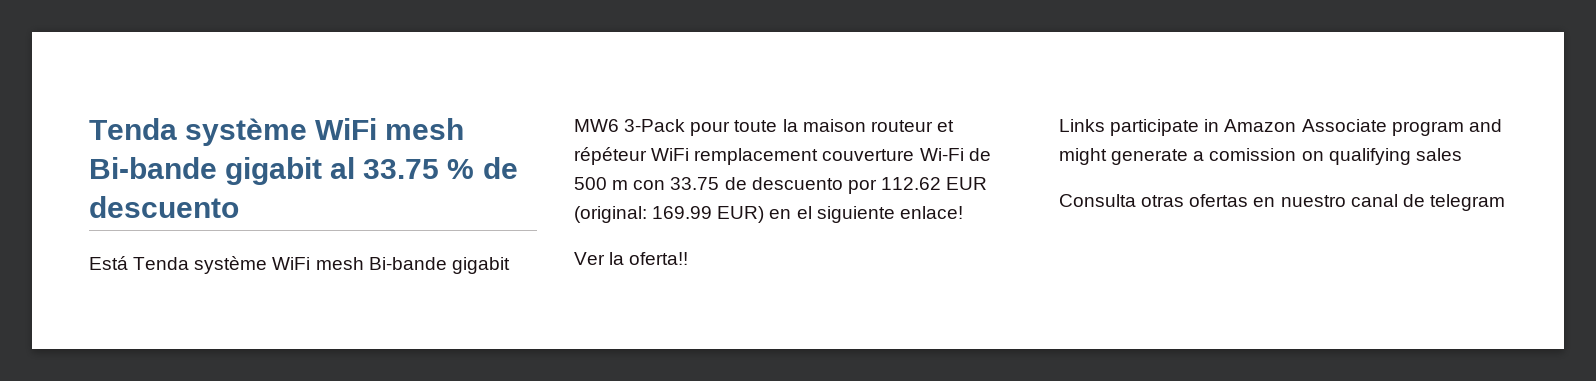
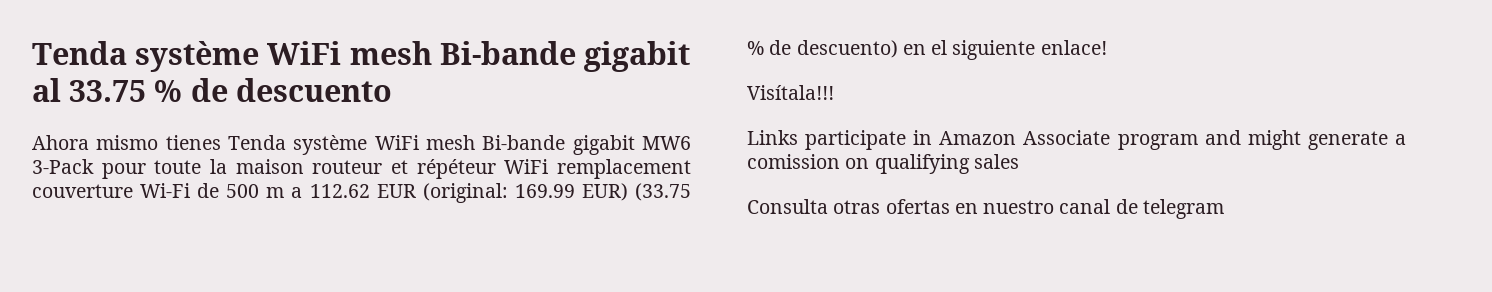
- Está Tenda système WiFi mesh Bi-bande gigabit MW6 3-Pack pour toute la maison routeur et répéteur WiFi remplacement couverture Wi-Fi de 500 m con 33.75 de descuento por 112.62 EUR (original: 169.99 EUR) en el siguiente enlace!
+ Ahora mismo tienes Tenda système WiFi mesh Bi-bande gigabit MW6 3-Pack pour toute la maison routeur et répéteur WiFi remplacement couverture Wi-Fi de 500 m a 112.62 EUR (original: 169.99 EUR) (33.75 % de descuento) en el siguiente enlace!
- Ver la oferta!!
+ Visítala!!!

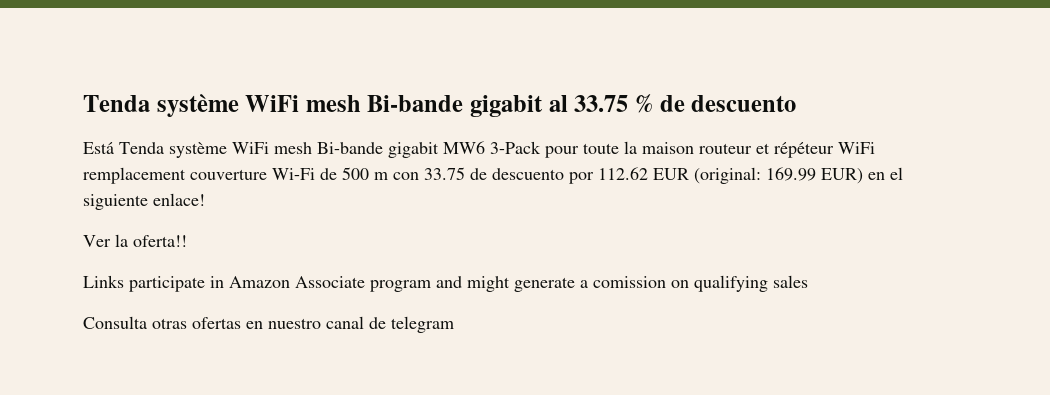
- Ahora mismo tienes Tenda système WiFi mesh Bi-bande gigabit MW6 3-Pack pour toute la maison routeur et répéteur WiFi remplacement couverture Wi-Fi de 500 m a 112.62 EUR (original: 169.99 EUR) (33.75 % de descuento) en el siguiente enlace!
+ Está Tenda système WiFi mesh Bi-bande gigabit MW6 3-Pack pour toute la maison routeur et répéteur WiFi remplacement couverture Wi-Fi de 500 m con 33.75 de descuento por 112.62 EUR (original: 169.99 EUR) en el siguiente enlace!
- Visítala!!!
+ Ver la oferta!!

